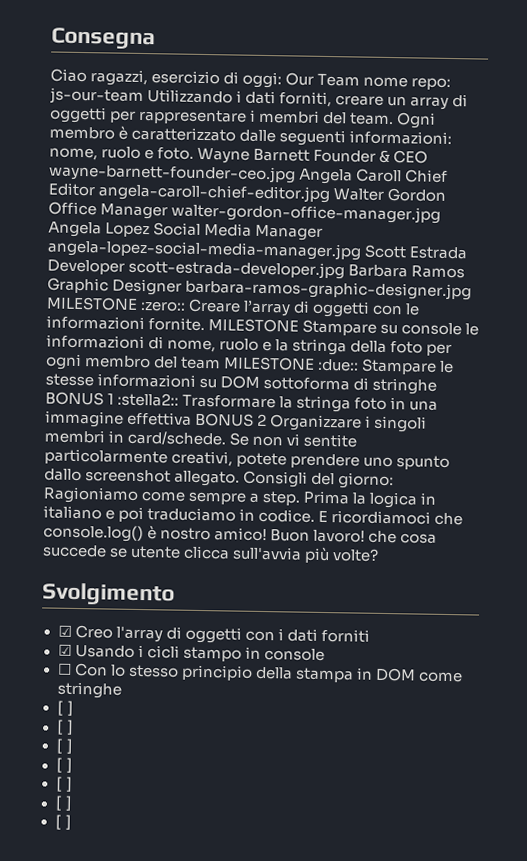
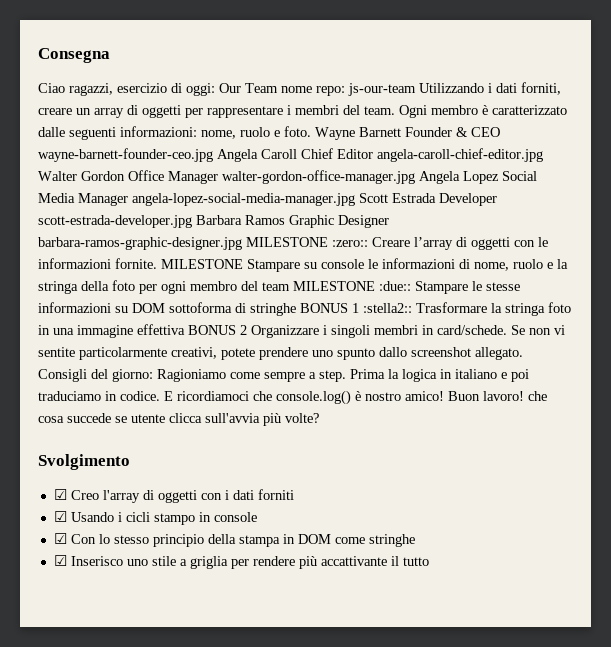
- ☐ Con lo stesso principio della stampa in DOM come stringhe
- [ ]
- [ ]
- [ ]
- [ ]
- [ ]
- [ ]
- [ ]
+ ☑ Con lo stesso principio della stampa in DOM come stringhe
+ ☑ Inserisco uno stile a griglia per rendere più accattivante il tutto

